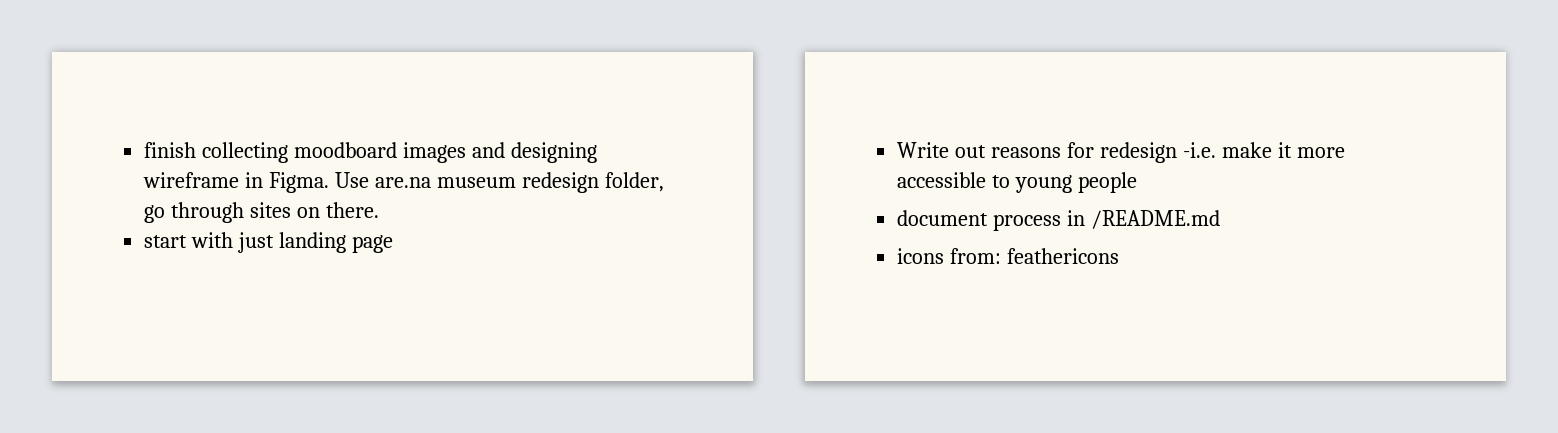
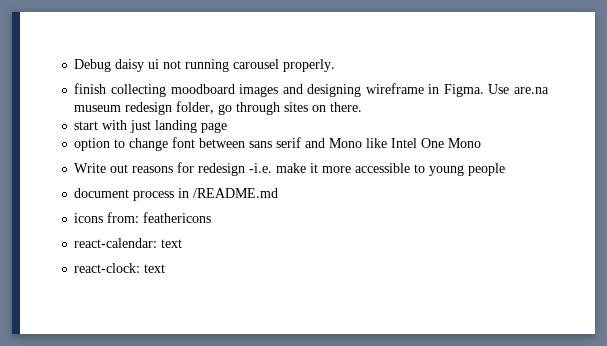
+ Debug daisy ui not running carousel properly.
+ option to change font between sans serif and Mono like Intel One Mono
+ react-calendar: text
+ react-clock: text

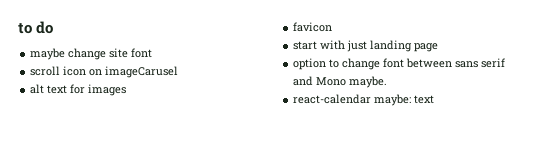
- Debug daisy ui not running carousel properly.
- finish collecting moodboard images and designing wireframe in Figma. Use are.na museum redesign folder, go through sites on there.
+ to do
+ maybe change site font
+ scroll icon on imageCarusel
+ alt text for images
+ favicon
- option to change font between sans serif and Mono like Intel One Mono
- Write out reasons for redesign -i.e. make it more accessible to young people
- document process in /README.md
- icons from: feathericons
- react-calendar: text
- react-clock: text
+ option to change font between sans serif and Mono maybe.
+ react-calendar maybe: text

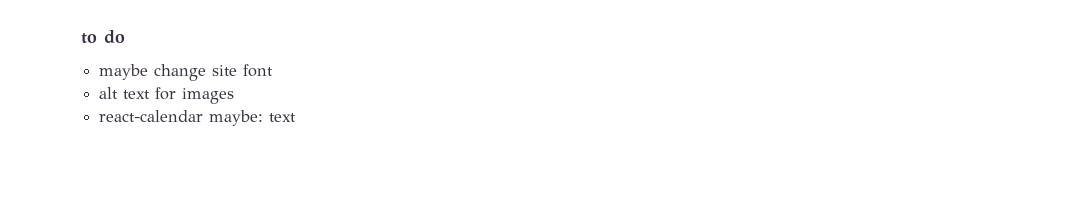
- scroll icon on imageCarusel
- favicon
- start with just landing page
- option to change font between sans serif and Mono maybe.

